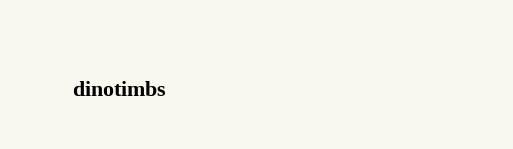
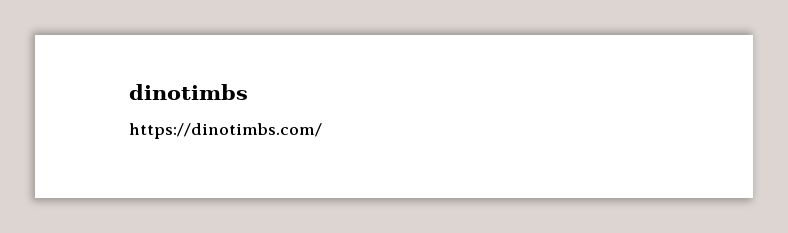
+ https://dinotimbs.com/

